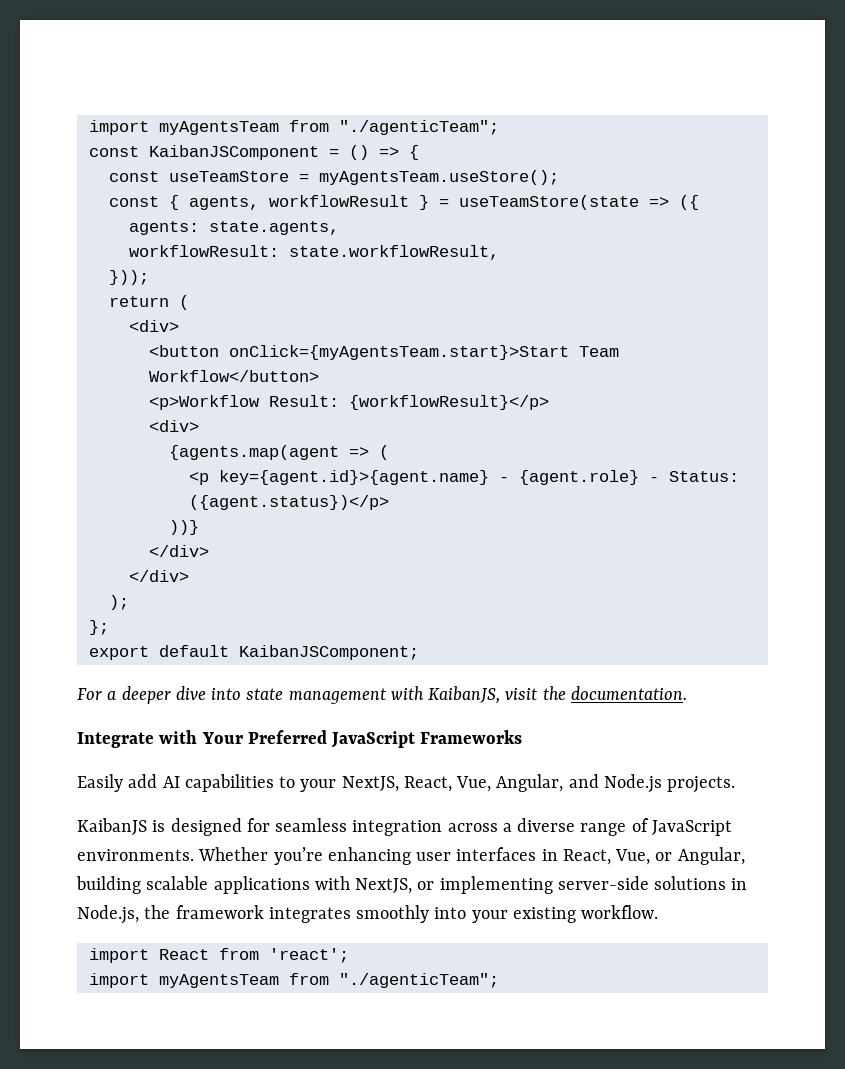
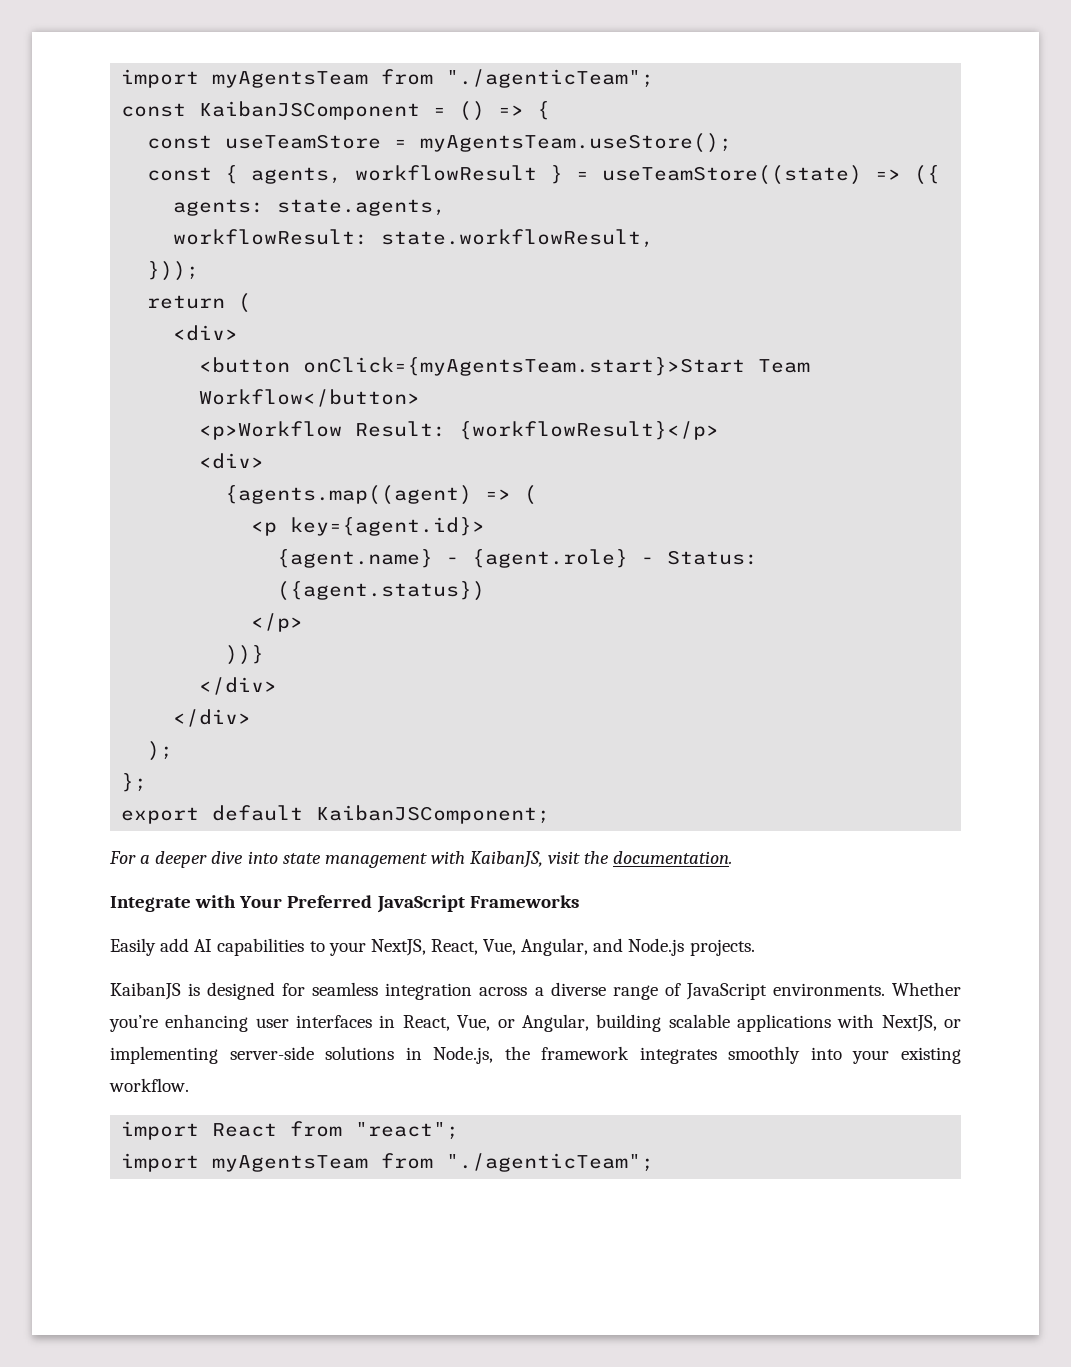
- const { agents, workflowResult } = useTeamStore(state => ({
+ const { agents, workflowResult } = useTeamStore((state) => ({
- {agents.map(agent => (
+ {agents.map((agent) => (
- <p key={agent.id}>{agent.name} - {agent.role} - Status: ({agent.status})</p>
+ <p key={agent.id}>
+ {agent.name} - {agent.role} - Status: ({agent.status})
+ </p>
- import React from 'react';
+ import React from "react";

